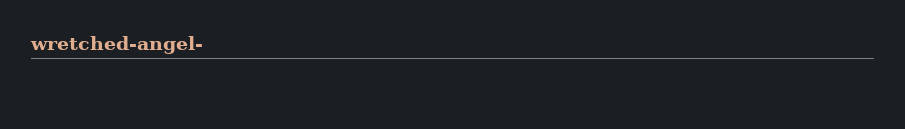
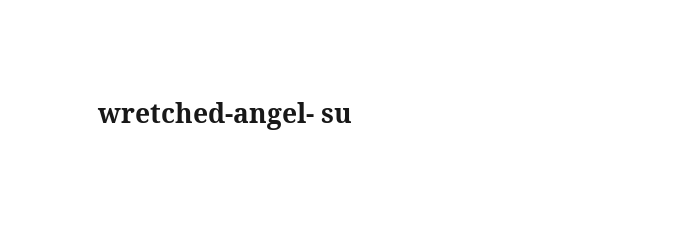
- wretched-angel-
+ wretched-angel- su

